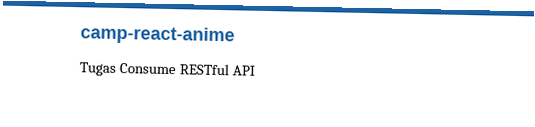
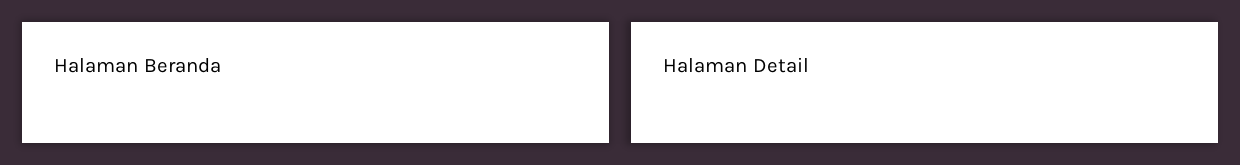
- camp-react-anime
- Tugas Consume RESTful API
+ Halaman Beranda
+ Halaman Detail

